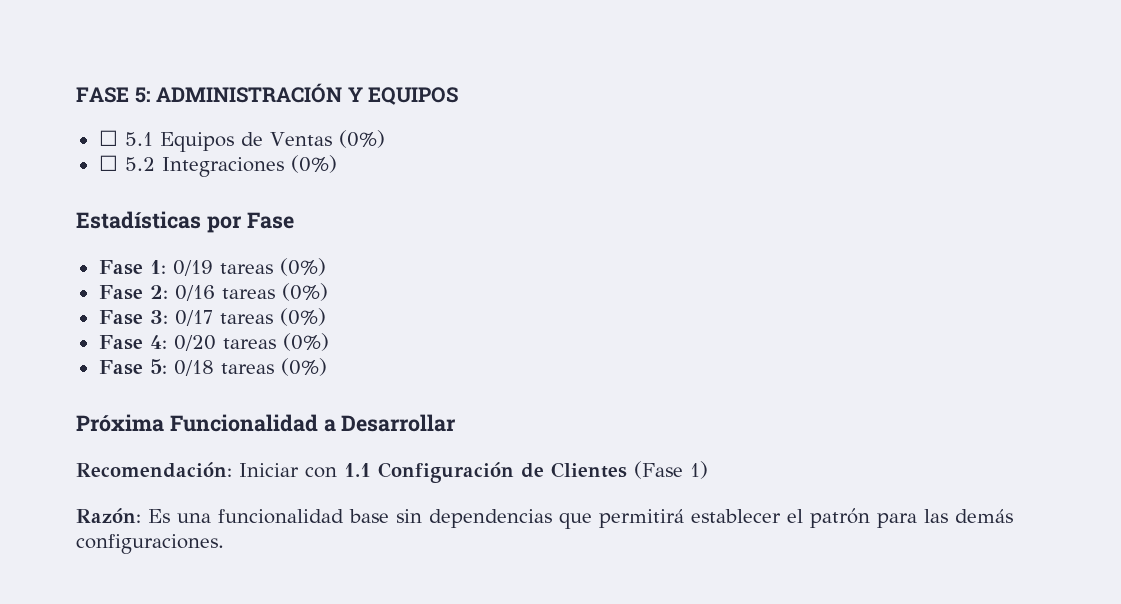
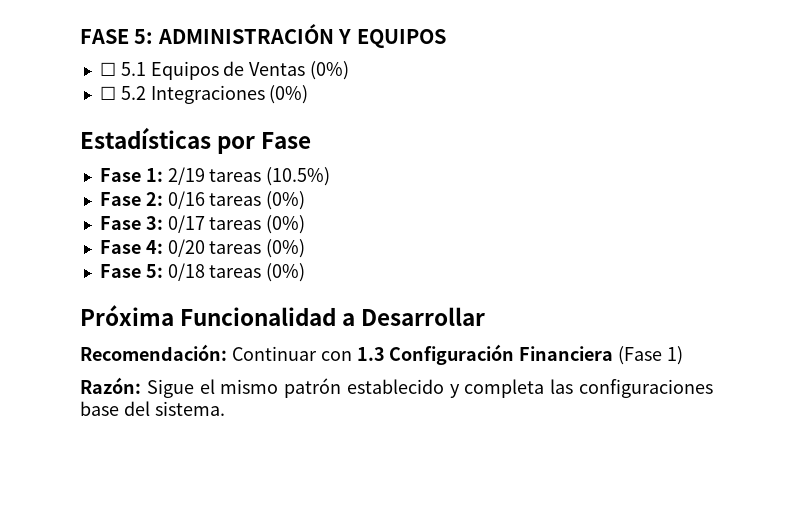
- Fase 1: 0/19 tareas (0%)
+ Fase 1: 2/19 tareas (10.5%)
- Recomendación: Iniciar con 1.1 Configuración de Clientes (Fase 1)
- Razón: Es una funcionalidad base sin dependencias que permitirá establecer el patrón para las demás configuraciones.
+ Recomendación: Continuar con 1.3 Configuración Financiera (Fase 1)
+ Razón: Sigue el mismo patrón establecido y completa las configuraciones base del sistema.

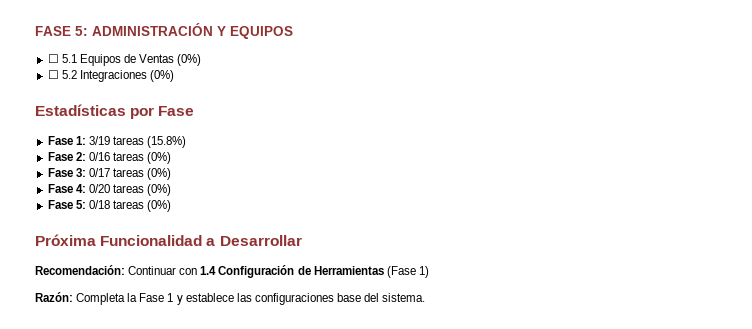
- Fase 1: 2/19 tareas (10.5%)
+ Fase 1: 3/19 tareas (15.8%)
- Recomendación: Continuar con 1.3 Configuración Financiera (Fase 1)
+ Recomendación: Continuar con 1.4 Configuración de Herramientas (Fase 1)
- Razón: Sigue el mismo patrón establecido y completa las configuraciones base del sistema.
+ Razón: Completa la Fase 1 y establece las configuraciones base del sistema.

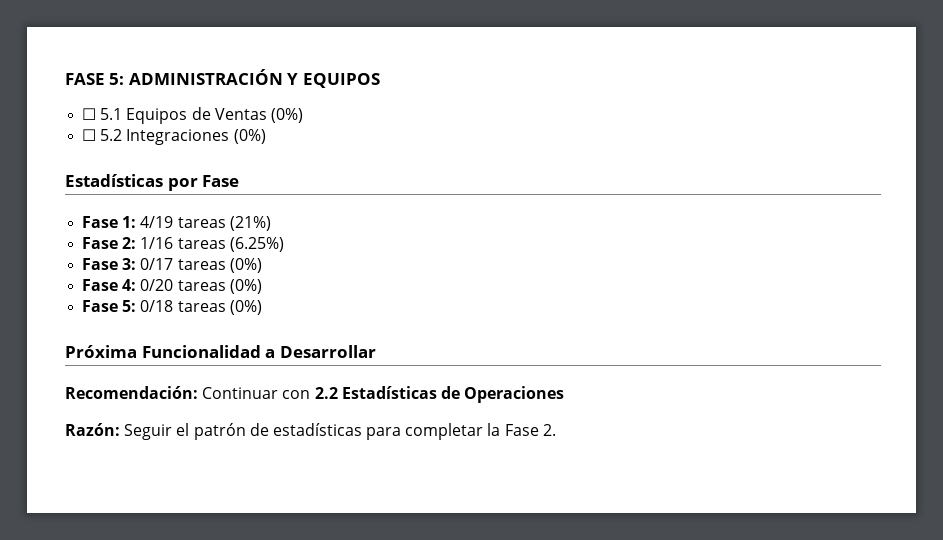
- Fase 1: 3/19 tareas (15.8%)
+ Fase 1: 4/19 tareas (21%)
- Fase 2: 0/16 tareas (0%)
+ Fase 2: 1/16 tareas (6.25%)
- Recomendación: Continuar con 1.4 Configuración de Herramientas (Fase 1)
- Razón: Completa la Fase 1 y establece las configuraciones base del sistema.
+ Recomendación: Continuar con 2.2 Estadísticas de Operaciones
+ Razón: Seguir el patrón de estadísticas para completar la Fase 2.

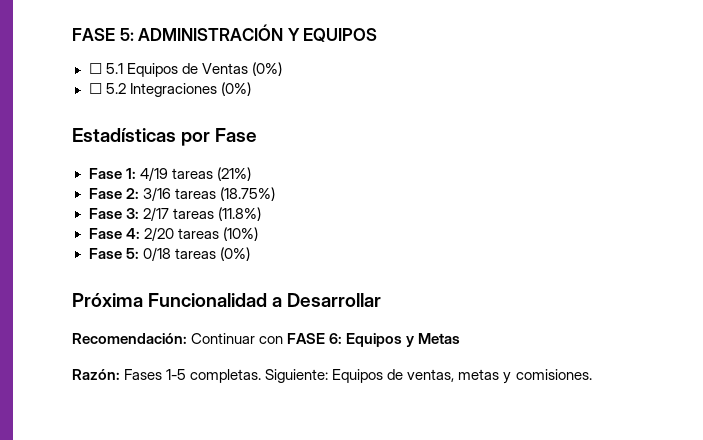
- Fase 2: 1/16 tareas (6.25%)
+ Fase 2: 3/16 tareas (18.75%)
- Fase 3: 0/17 tareas (0%)
+ Fase 3: 2/17 tareas (11.8%)
- Fase 4: 0/20 tareas (0%)
+ Fase 4: 2/20 tareas (10%)
- Recomendación: Continuar con 2.2 Estadísticas de Operaciones
- Razón: Seguir el patrón de estadísticas para completar la Fase 2.
+ Recomendación: Continuar con FASE 6: Equipos y Metas
+ Razón: Fases 1-5 completas. Siguiente: Equipos de ventas, metas y comisiones.

